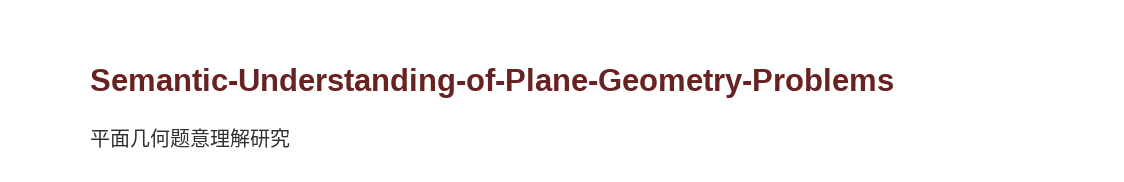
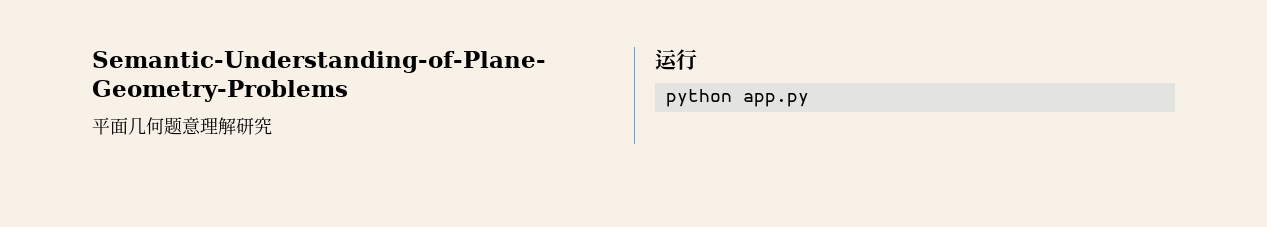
+ 运行
+ python app.py

